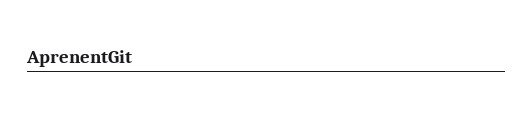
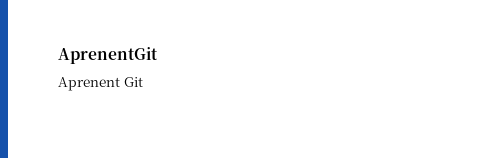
+ Aprenent Git

